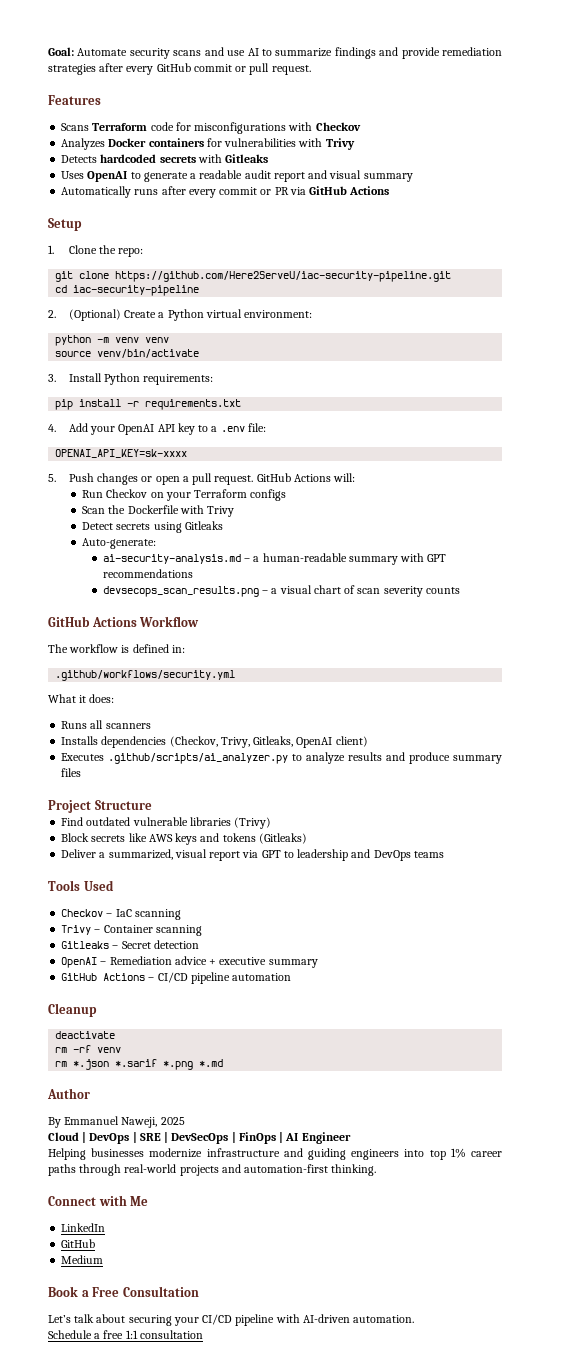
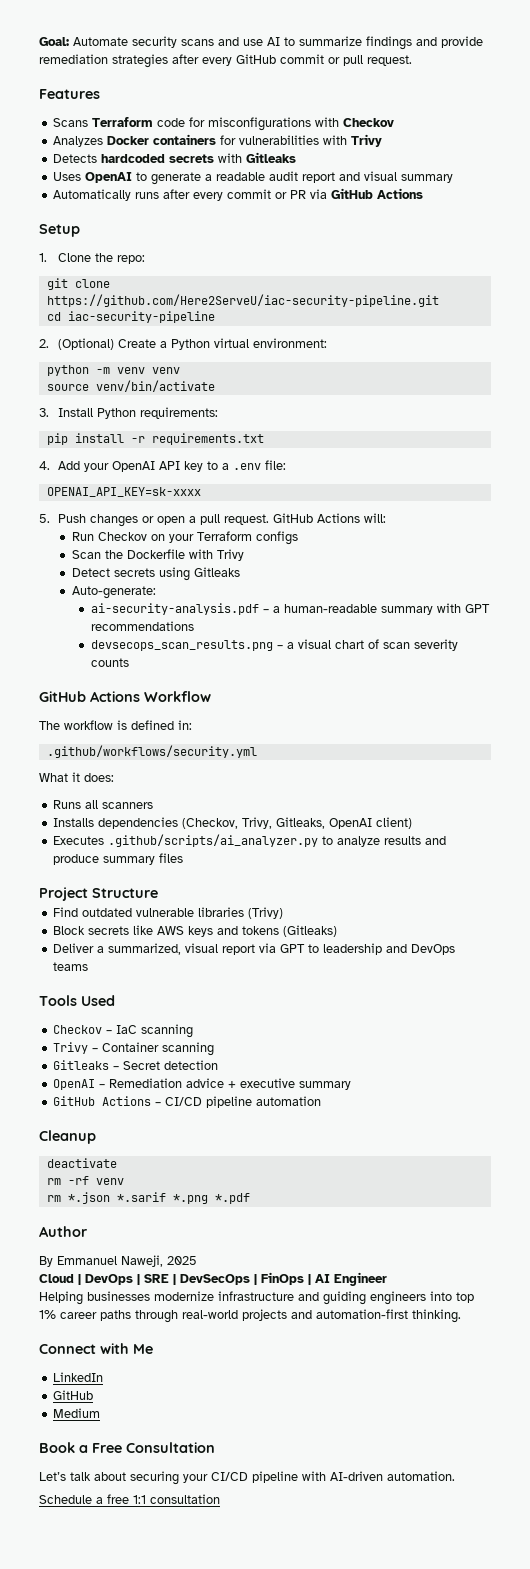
- ai-security-analysis.md – a human-readable summary with GPT recommendations
+ ai-security-analysis.pdf – a human-readable summary with GPT recommendations
- rm *.json *.sarif *.png *.md
+ rm *.json *.sarif *.png *.pdf

